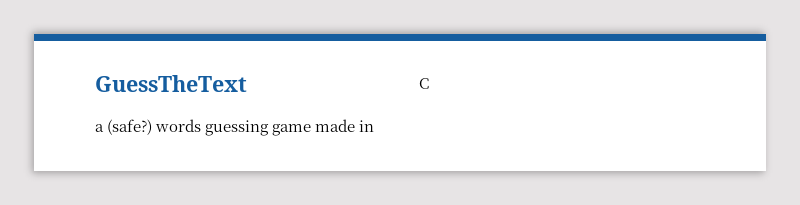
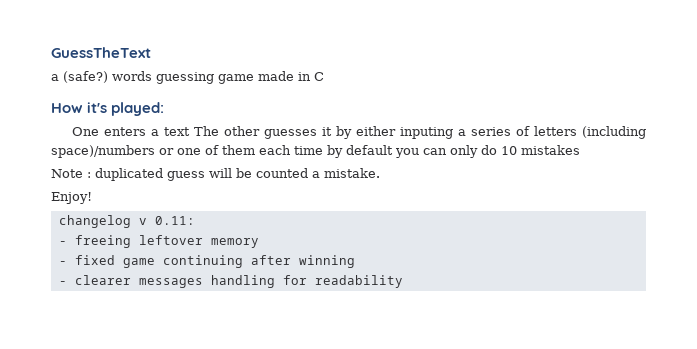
+ How it's played:
+ One enters a text The other guesses it by either inputing a series of letters (including space)/numbers or one of them each time by default you can only do 10 mistakes
+ Note : duplicated guess will be counted a mistake.
+ Enjoy!
+ changelog v 0.11:
+ - freeing leftover memory
+ - fixed game continuing after winning
+ - clearer messages handling for readability

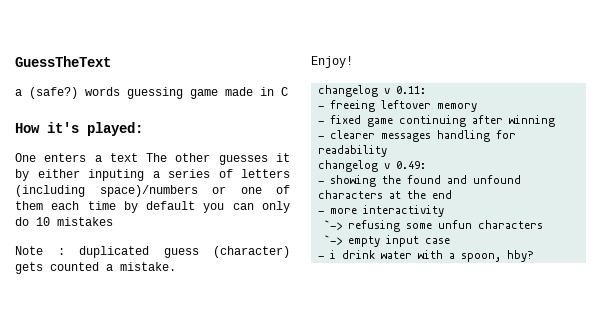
- Note : duplicated guess will be counted a mistake.
+ Note : duplicated guess (character) gets counted a mistake.
+ changelog v 0.49:
+ - showing the found and unfound characters at the end
+ - more interactivity
+ `-> refusing some unfun characters
+ `-> empty input case
+ - i drink water with a spoon, hby?

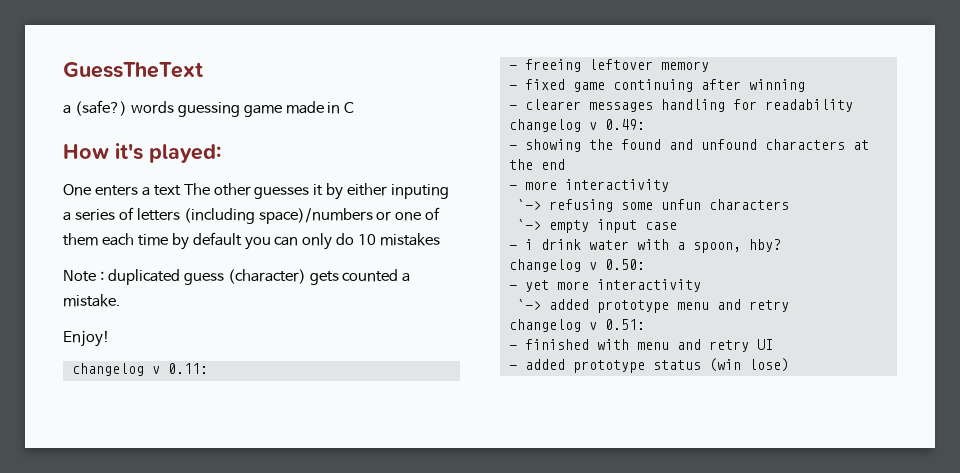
+ changelog v 0.50:
+ - yet more interactivity
+ `-> added prototype menu and retry
+ changelog v 0.51:
+ - finished with menu and retry UI
+ - added prototype status (win lose)

